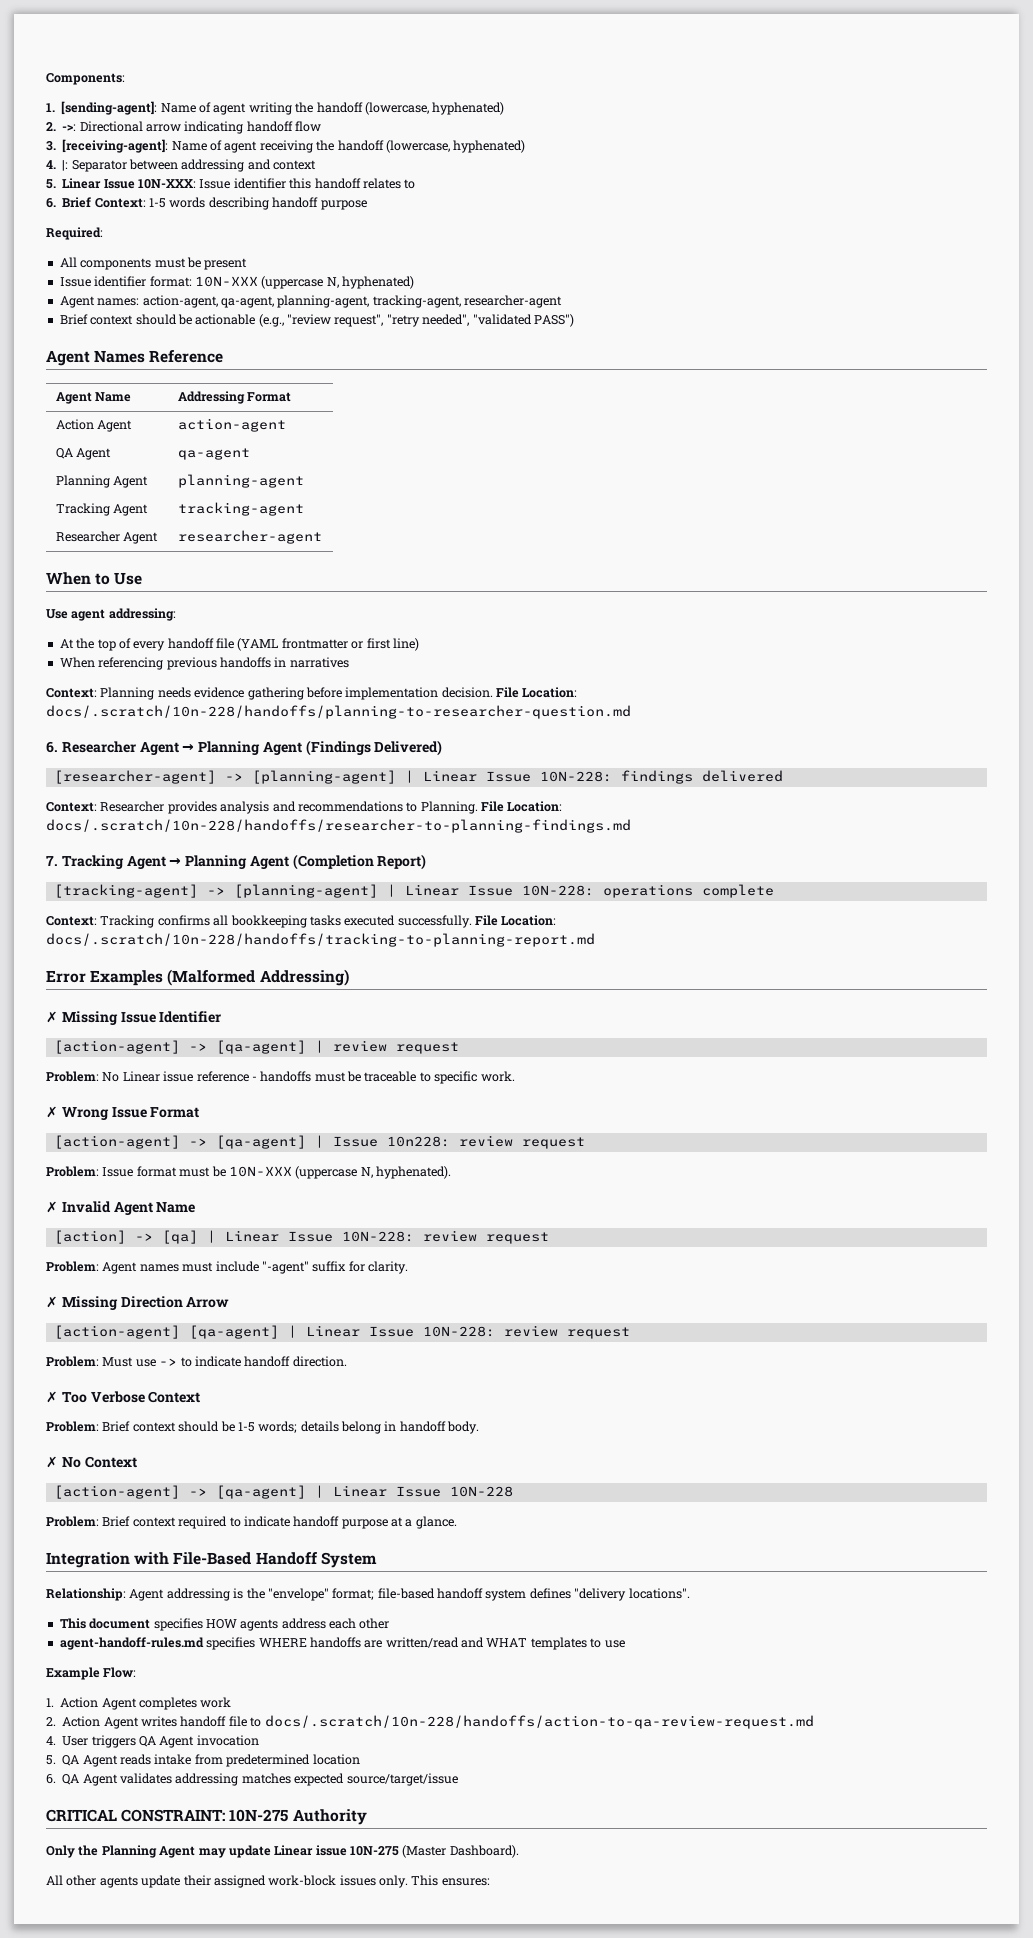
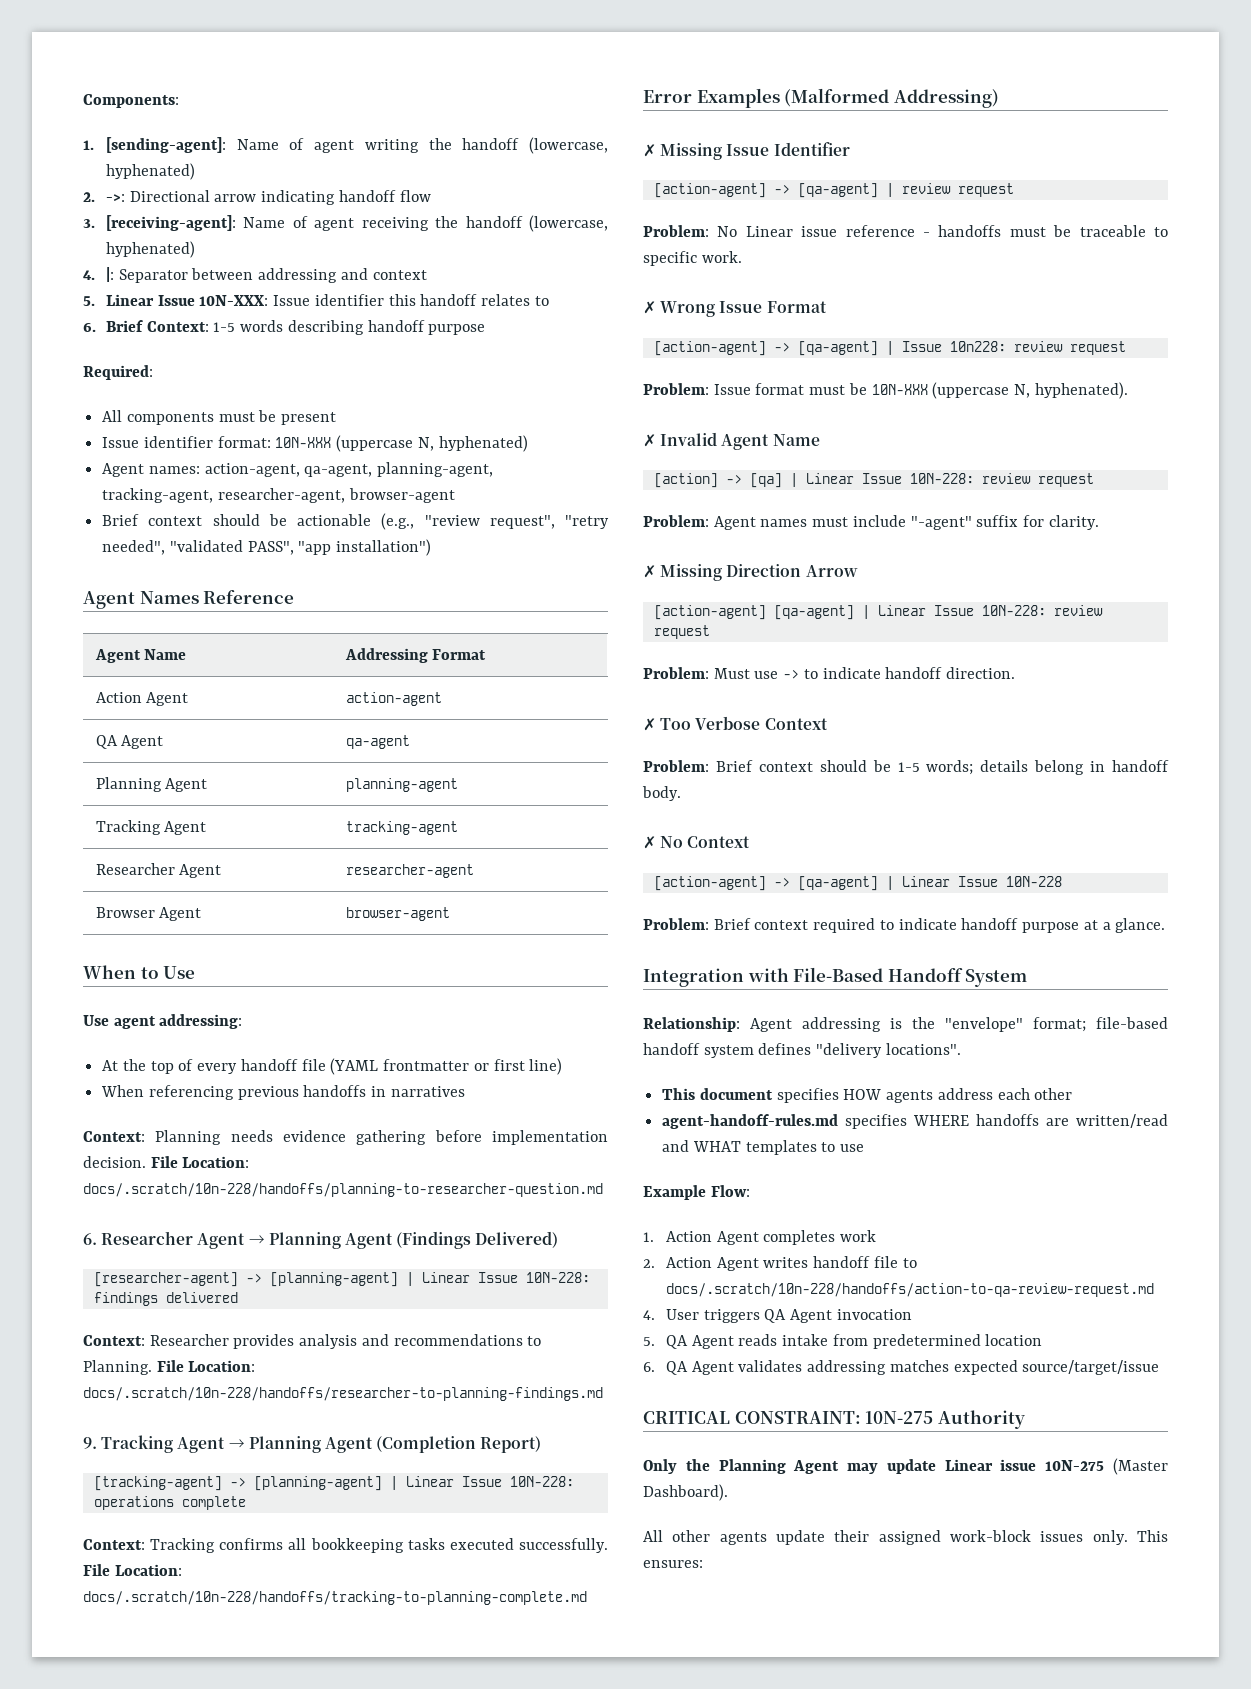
- Agent names: action-agent, qa-agent, planning-agent, tracking-agent, researcher-agent
+ Agent names: action-agent, qa-agent, planning-agent, tracking-agent, researcher-agent, browser-agent
- Brief context should be actionable (e.g., "review request", "retry needed", "validated PASS")
+ Brief context should be actionable (e.g., "review request", "retry needed", "validated PASS", "app installation")
+ Browser Agent | browser-agent
- 7. Tracking Agent → Planning Agent (Completion Report)
+ 9. Tracking Agent → Planning Agent (Completion Report)
- File Location: docs/.scratch/10n-228/handoffs/tracking-to-planning-report.md
+ File Location: docs/.scratch/10n-228/handoffs/tracking-to-planning-complete.md

